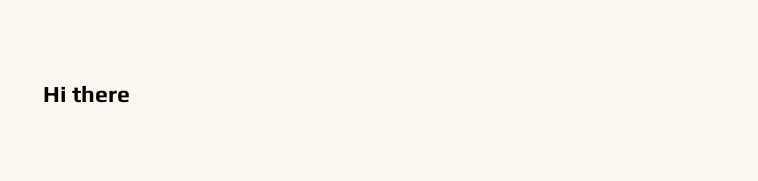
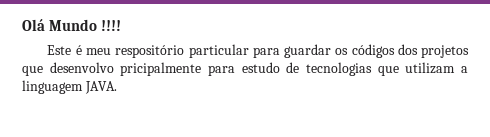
- Hi there
+ Olá Mundo !!!!
+ Este é meu respositório particular para guardar os códigos dos projetos que desenvolvo pricipalmente para estudo de tecnologias que utilizam a linguagem JAVA.

